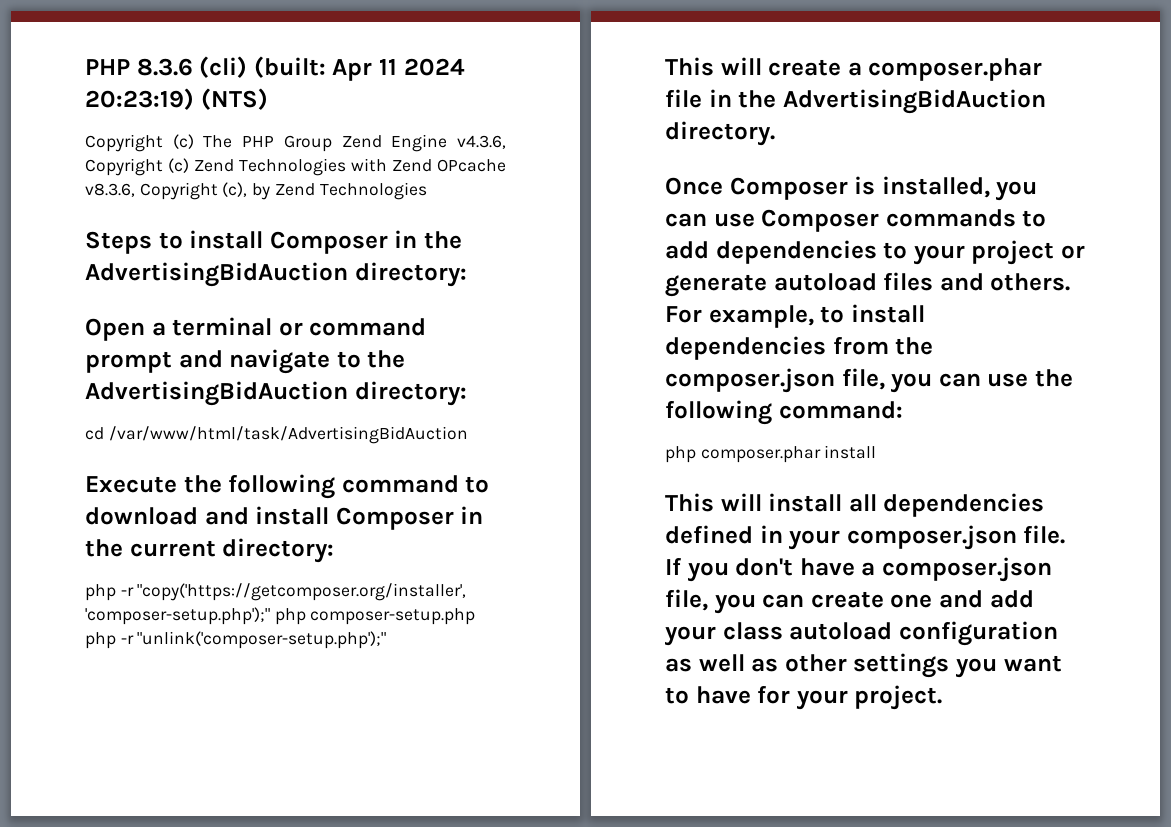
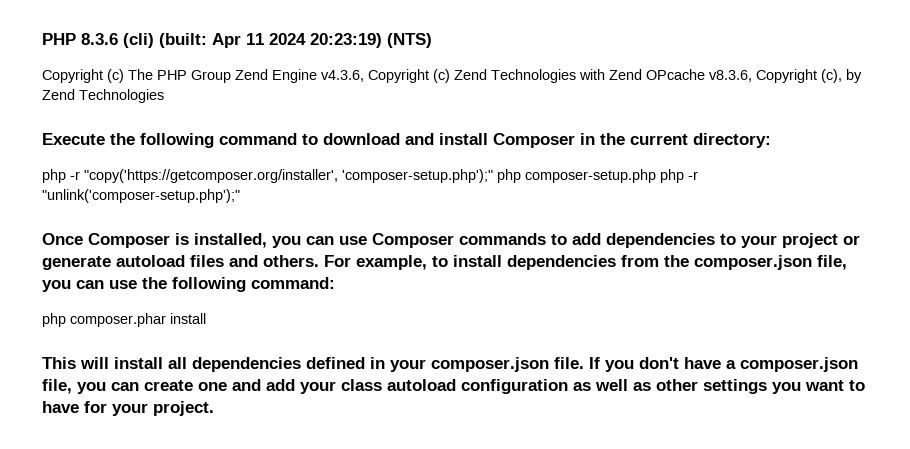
- Steps to install Composer in the AdvertisingBidAuction directory:
- Open a terminal or command prompt and navigate to the AdvertisingBidAuction directory:
- cd /var/www/html/task/AdvertisingBidAuction
- This will create a composer.phar file in the AdvertisingBidAuction directory.

